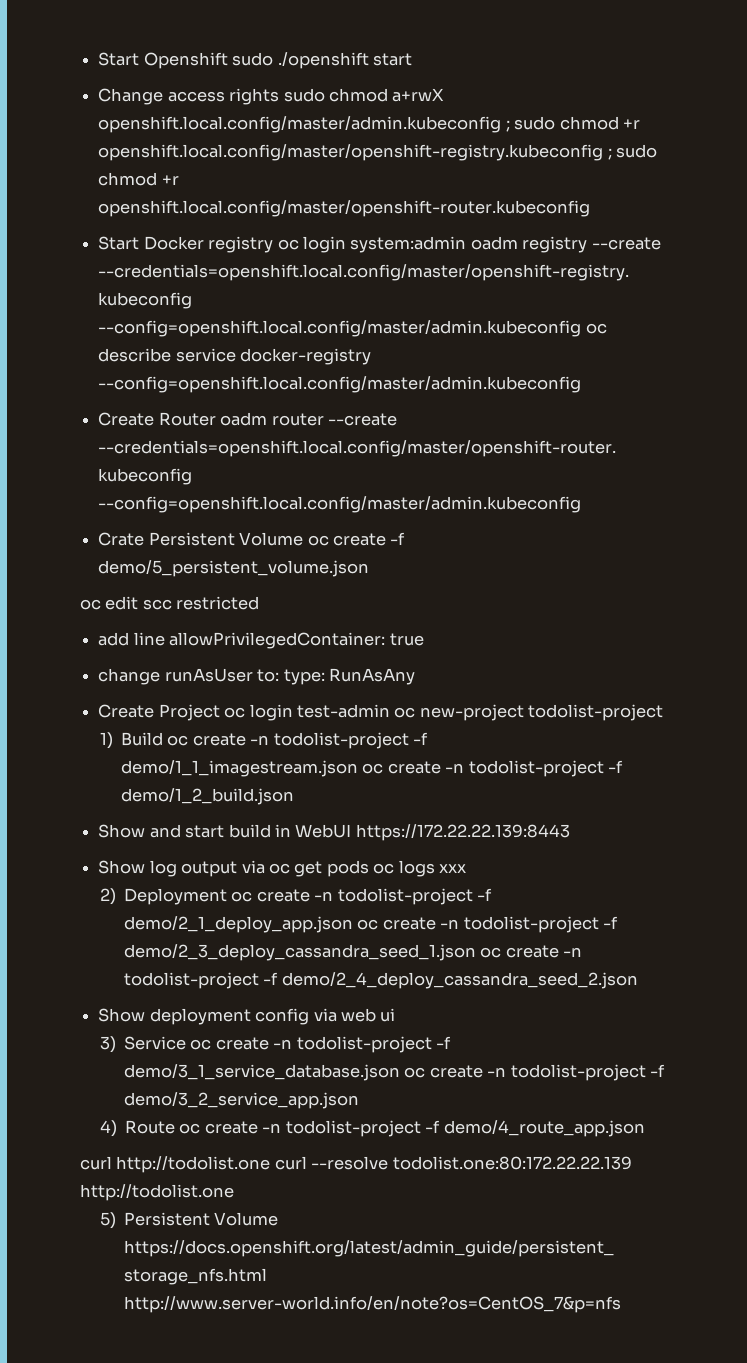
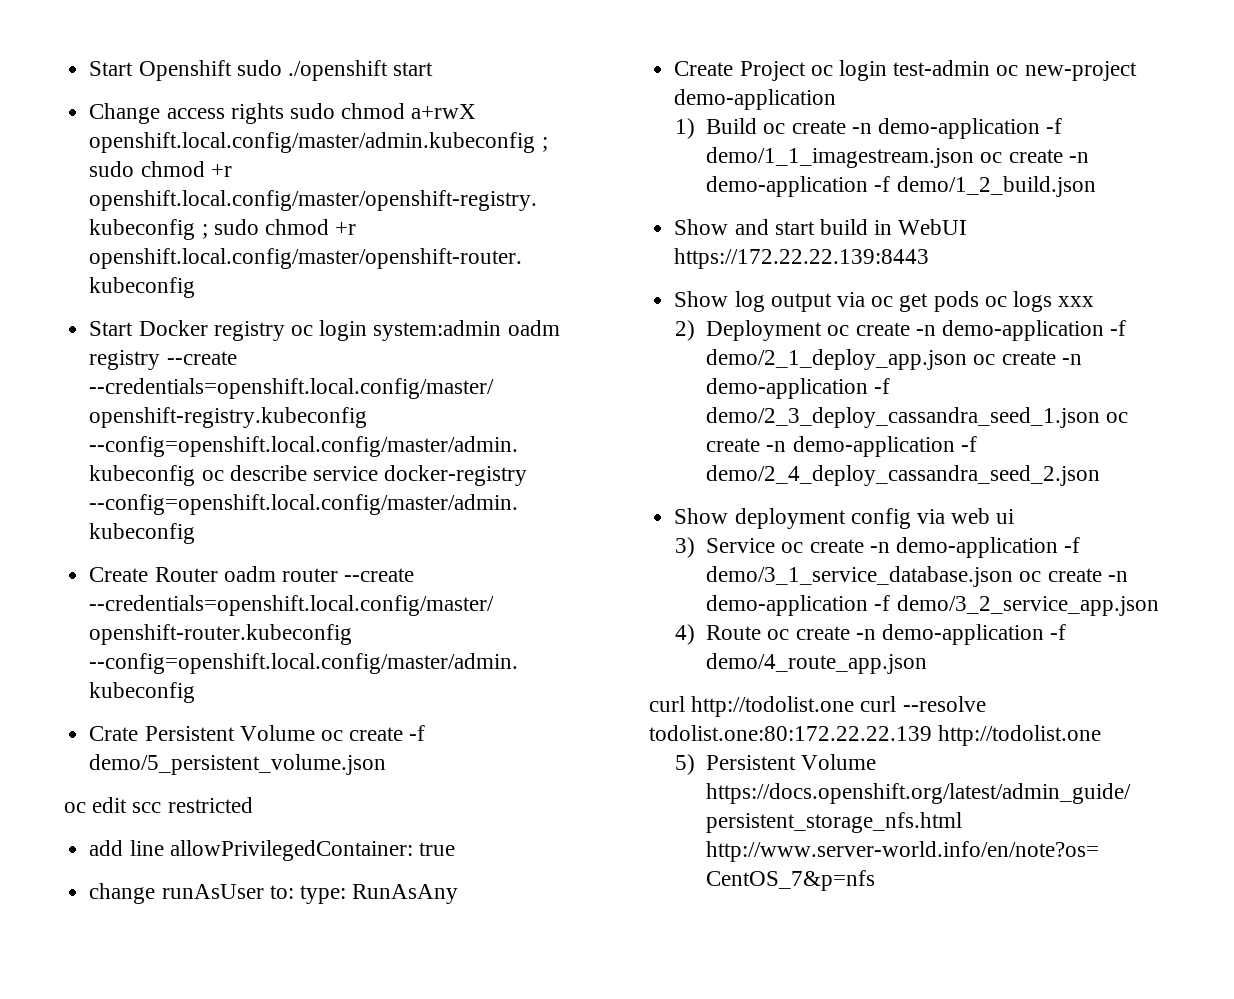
- Create Project oc login test-admin oc new-project todolist-project
+ Create Project oc login test-admin oc new-project demo-application
- 1) Build oc create -n todolist-project -f demo/1_1_imagestream.json oc create -n todolist-project -f demo/1_2_build.json
+ 1) Build oc create -n demo-application -f demo/1_1_imagestream.json oc create -n demo-application -f demo/1_2_build.json
- 2) Deployment oc create -n todolist-project -f demo/2_1_deploy_app.json oc create -n todolist-project -f demo/2_3_deploy_cassandra_seed_1.json oc create -n todolist-project -f demo/2_4_deploy_cassandra_seed_2.json
+ 2) Deployment oc create -n demo-application -f demo/2_1_deploy_app.json oc create -n demo-application -f demo/2_3_deploy_cassandra_seed_1.json oc create -n demo-application -f demo/2_4_deploy_cassandra_seed_2.json
- 3) Service oc create -n todolist-project -f demo/3_1_service_database.json oc create -n todolist-project -f demo/3_2_service_app.json
+ 3) Service oc create -n demo-application -f demo/3_1_service_database.json oc create -n demo-application -f demo/3_2_service_app.json
- 4) Route oc create -n todolist-project -f demo/4_route_app.json
+ 4) Route oc create -n demo-application -f demo/4_route_app.json

